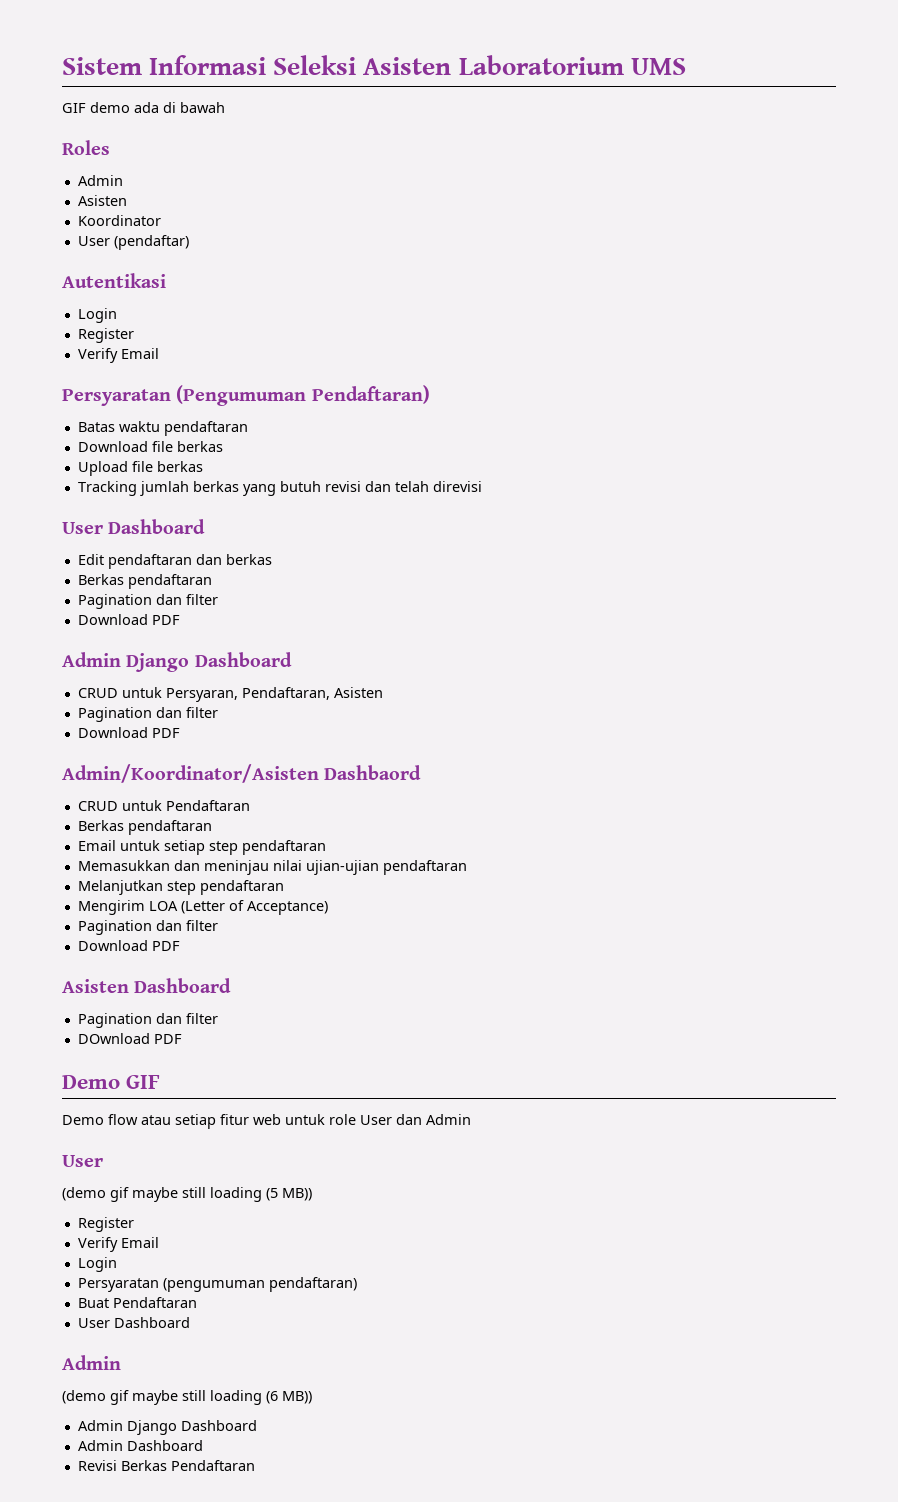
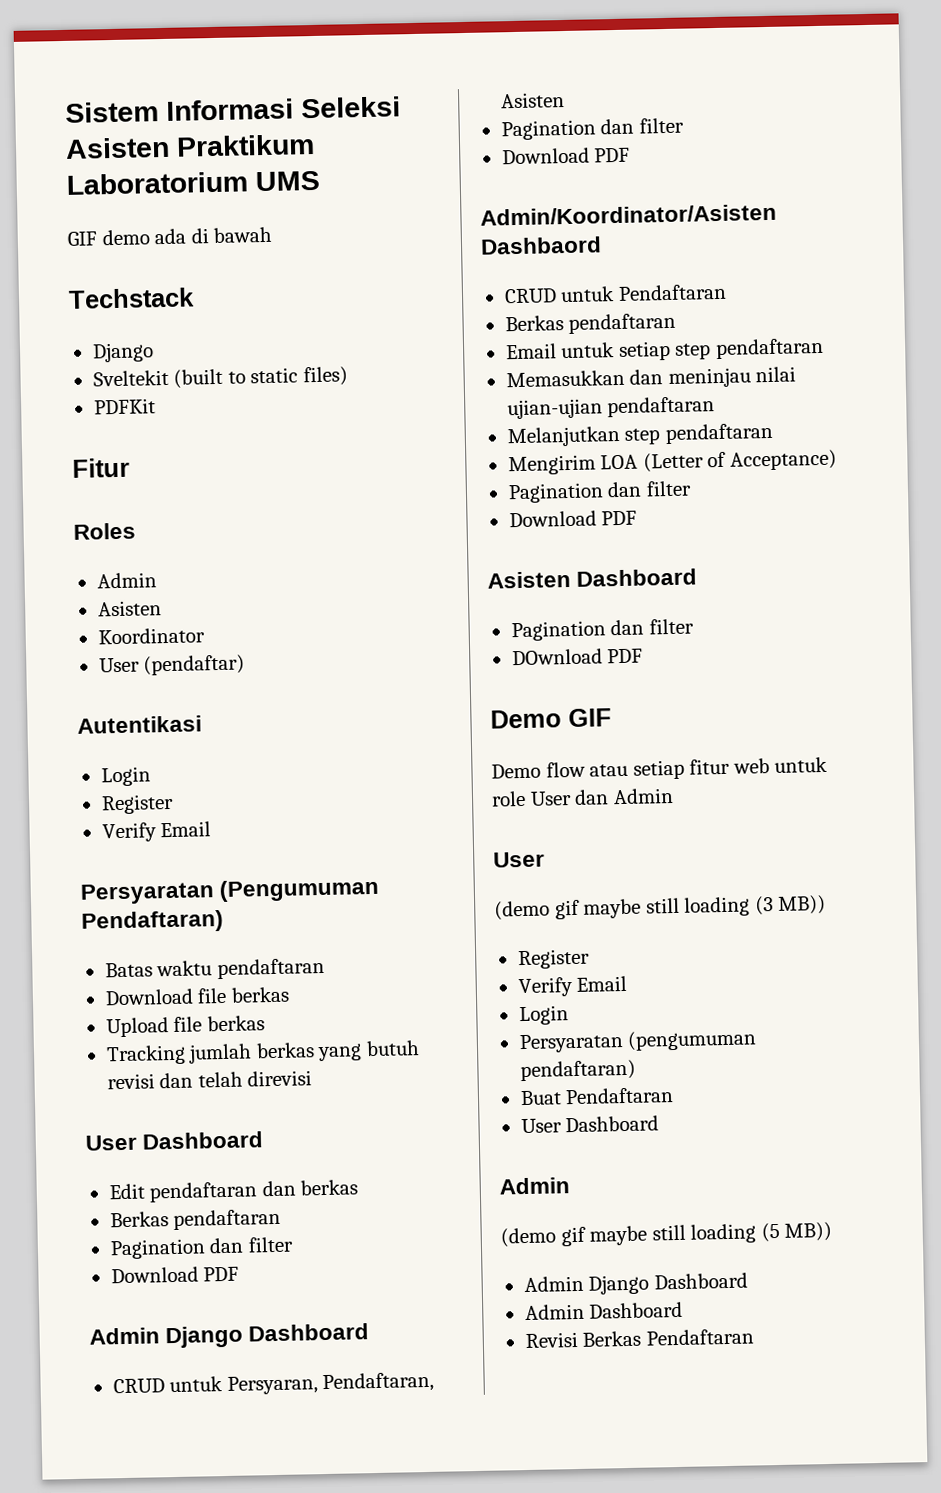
- Sistem Informasi Seleksi Asisten Laboratorium UMS
+ Sistem Informasi Seleksi Asisten Praktikum Laboratorium UMS
+ Techstack
+ Django
+ Sveltekit (built to static files)
+ PDFKit
+ Fitur
- (demo gif maybe still loading (5 MB))
+ (demo gif maybe still loading (3 MB))
- (demo gif maybe still loading (6 MB))
+ (demo gif maybe still loading (5 MB))

